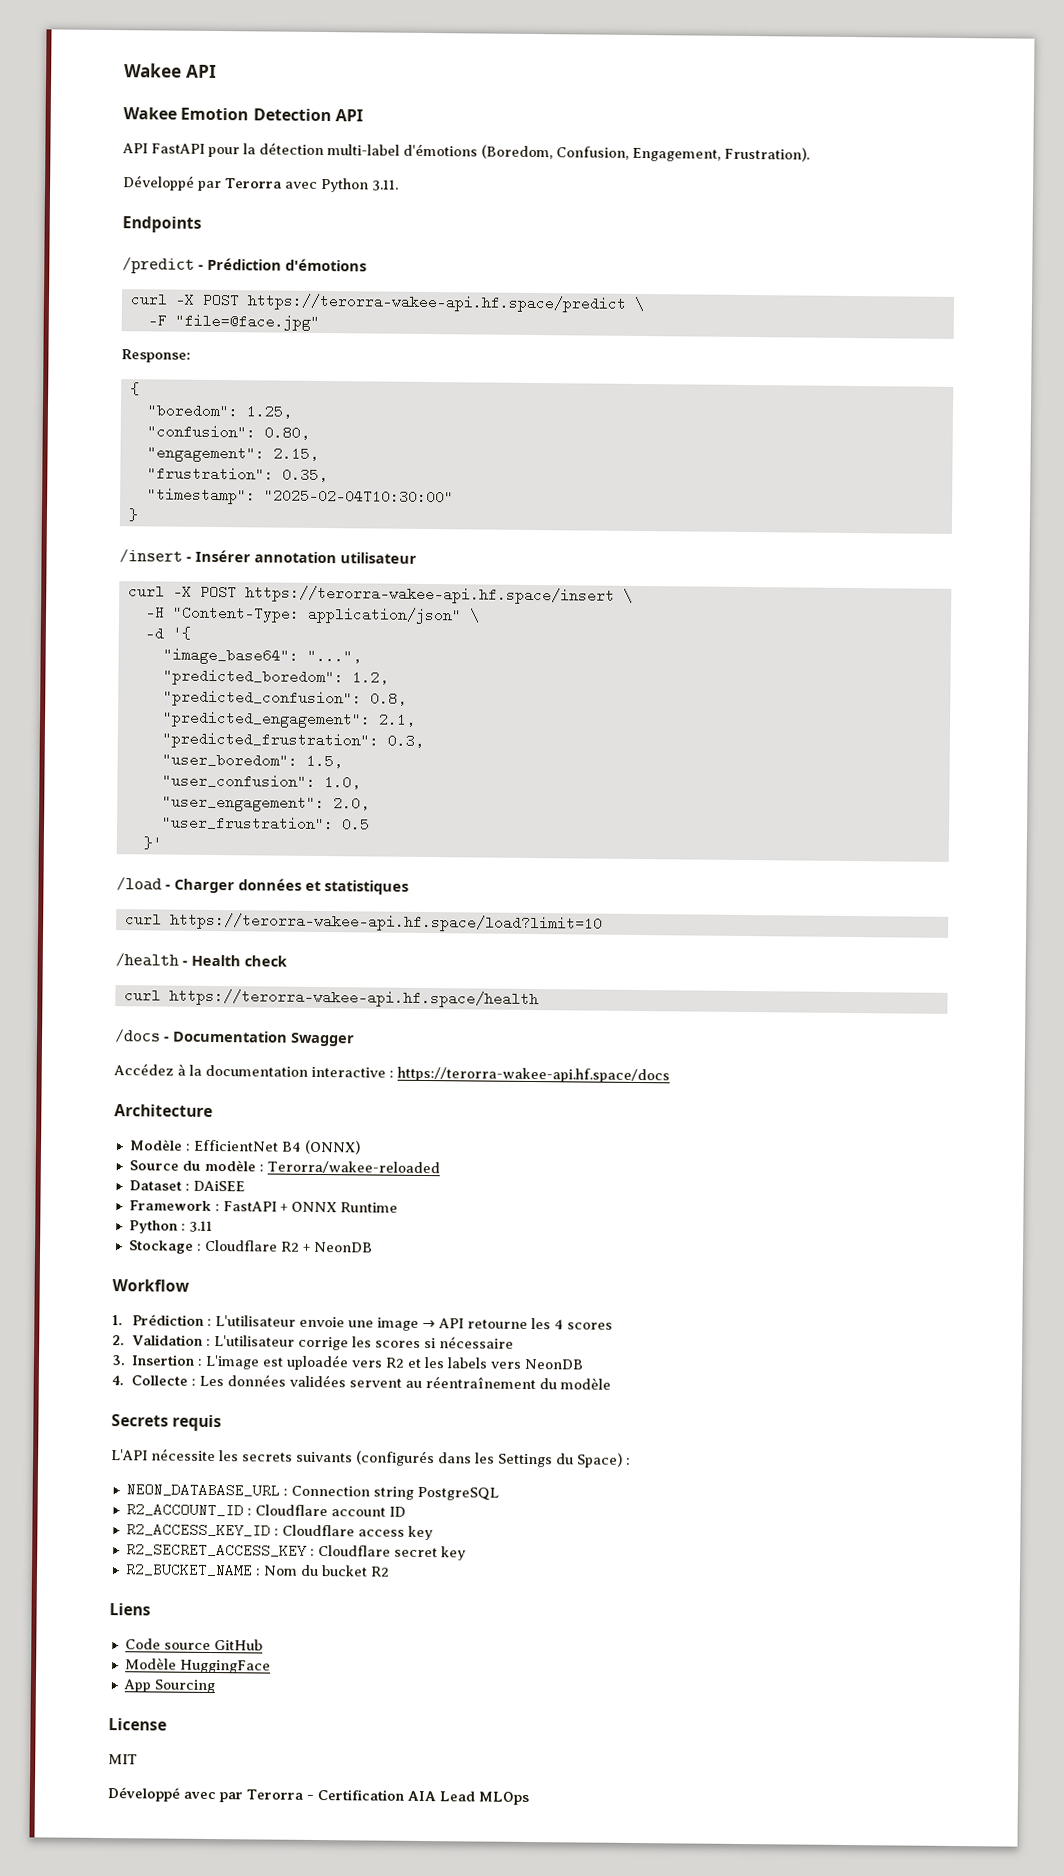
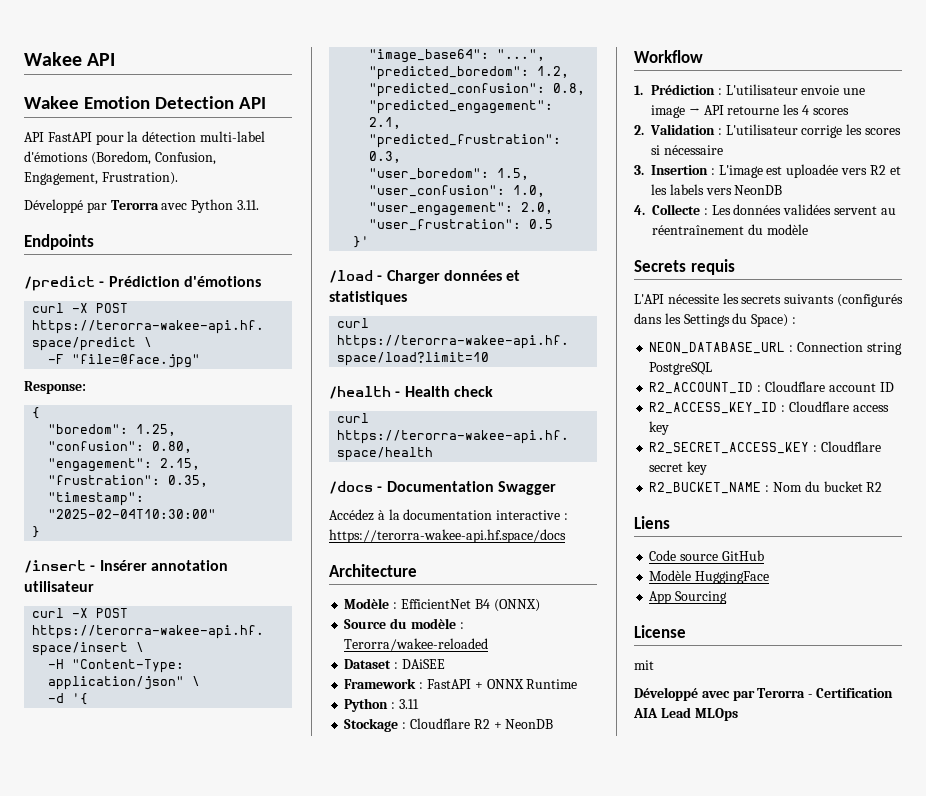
- MIT
+ mit

